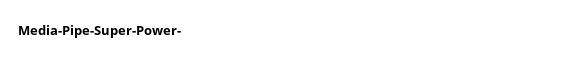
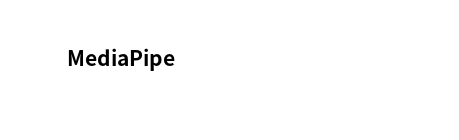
- Media-Pipe-Super-Power-
+ MediaPipe

